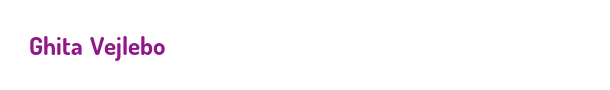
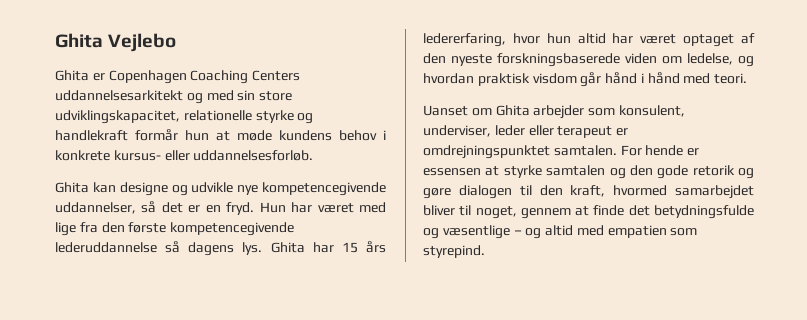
+ Ghita er Copenhagen Coaching Centers uddannelsesarkitekt og med sin store udviklingskapacitet, relationelle styrke og handlekraft formår hun at møde kundens behov i konkrete kursus- eller uddannelsesforløb.
+ Ghita kan designe og udvikle nye kompetencegivende uddannelser, så det er en fryd. Hun har været med lige fra den første kompetencegivende lederuddannelse så dagens lys. Ghita har 15 års ledererfaring, hvor hun altid har været optaget af den nyeste forskningsbaserede viden om ledelse, og hvordan praktisk visdom går hånd i hånd med teori.
+ Uanset om Ghita arbejder som konsulent, underviser, leder eller terapeut er omdrejningspunktet samtalen. For hende er essensen at styrke samtalen og den gode retorik og gøre dialogen til den kraft, hvormed samarbejdet bliver til noget, gennem at finde det betydningsfulde og væsentlige – og altid med empatien som styrepind.

